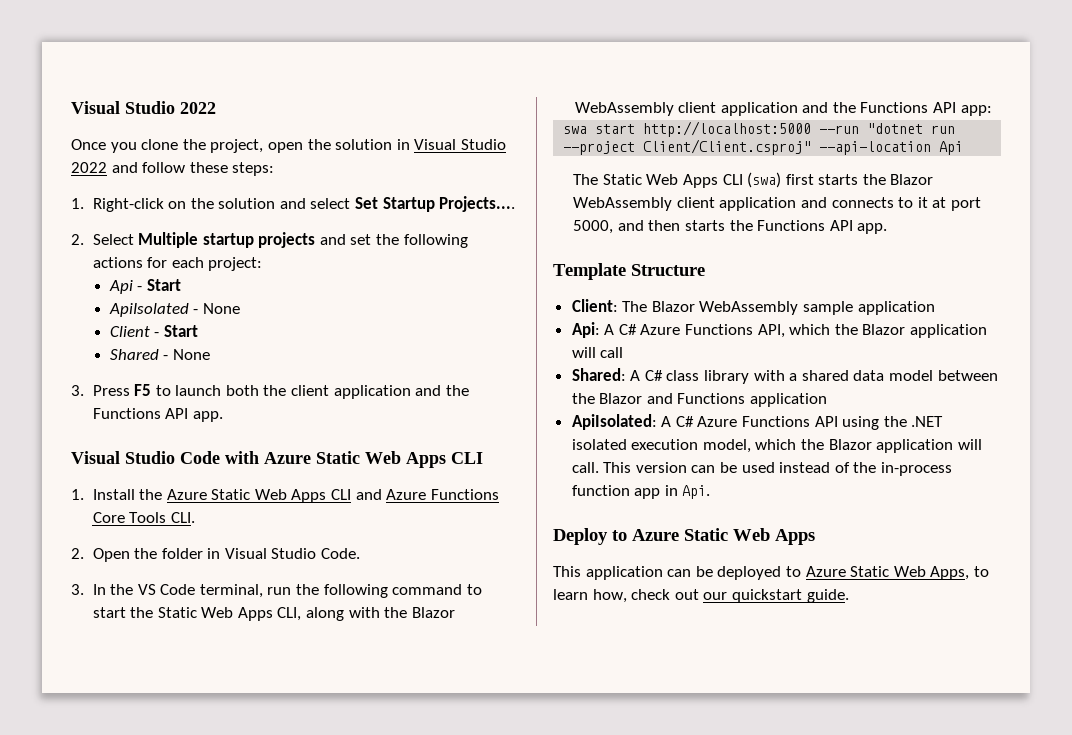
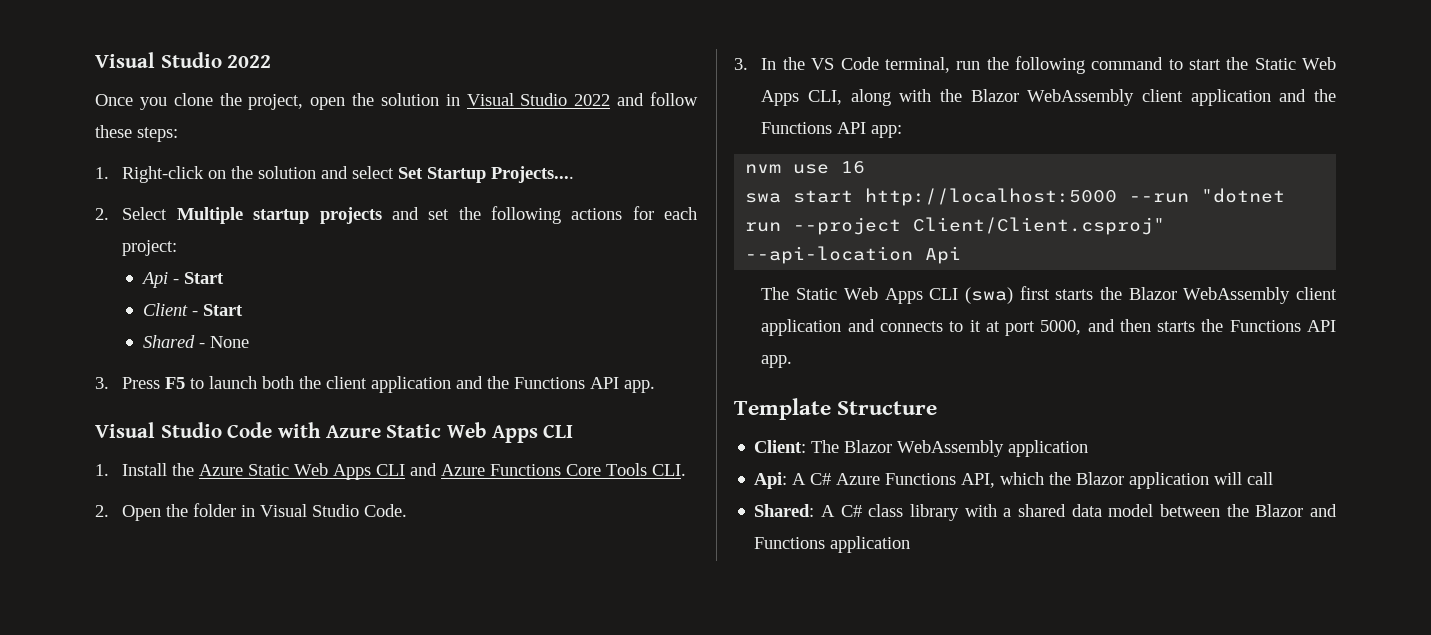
- ApiIsolated - None
+ nvm use 16
- Client: The Blazor WebAssembly sample application
+ Client: The Blazor WebAssembly application
- ApiIsolated: A C# Azure Functions API using the .NET isolated execution model, which the Blazor application will call. This version can be used instead of the in-process function app in Api.
- Deploy to Azure Static Web Apps
- This application can be deployed to Azure Static Web Apps, to learn how, check out our quickstart guide.

